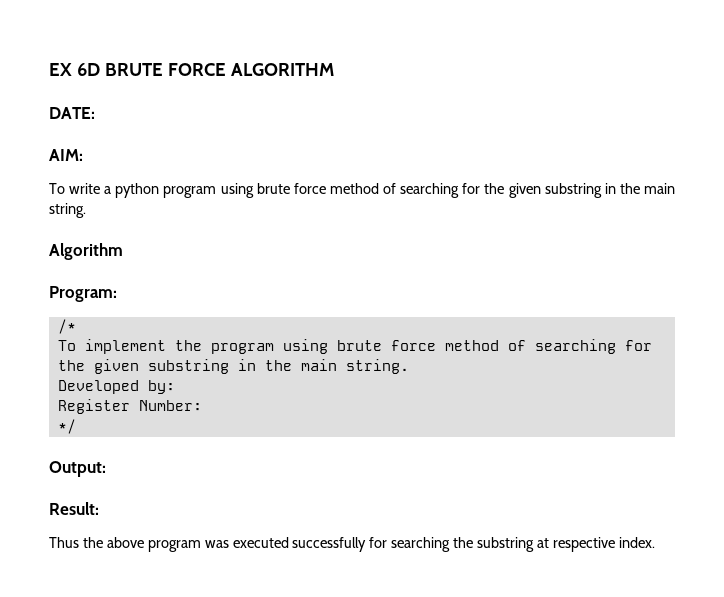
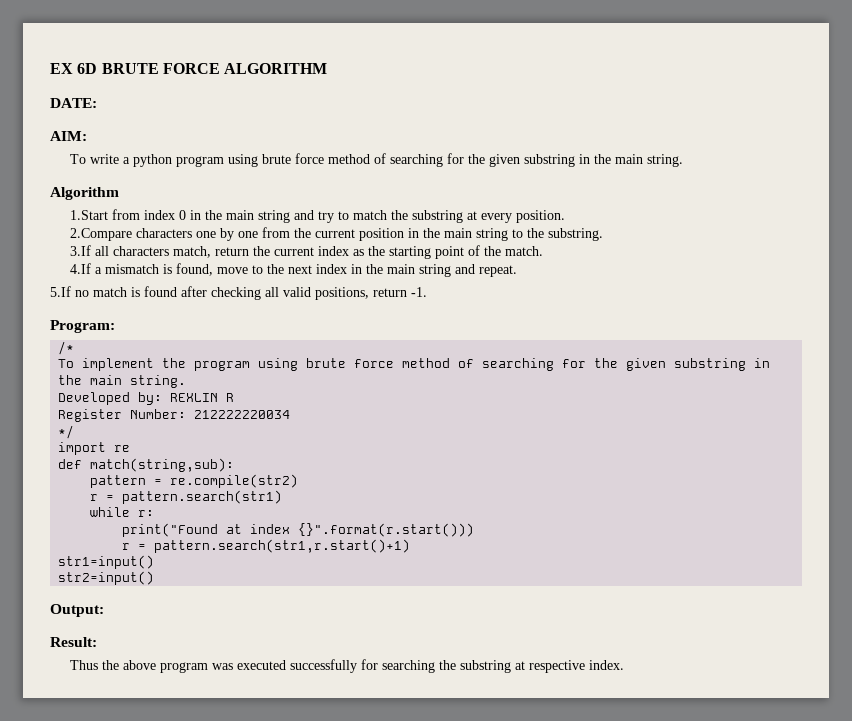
+ 1.Start from index 0 in the main string and try to match the substring at every position.
+ 2.Compare characters one by one from the current position in the main string to the substring.
+ 3.If all characters match, return the current index as the starting point of the match.
+ 4.If a mismatch is found, move to the next index in the main string and repeat.
+ 5.If no match is found after checking all valid positions, return -1.
- Developed by:
+ Developed by: REXLIN R
- Register Number:
+ Register Number: 212222220034
+ import re
+ def match(string,sub):
+ pattern = re.compile(str2)
+ r = pattern.search(str1)
+ while r:
+ print("Found at index {}".format(r.start()))
+ r = pattern.search(str1,r.start()+1)
+ str1=input()
+ str2=input()

